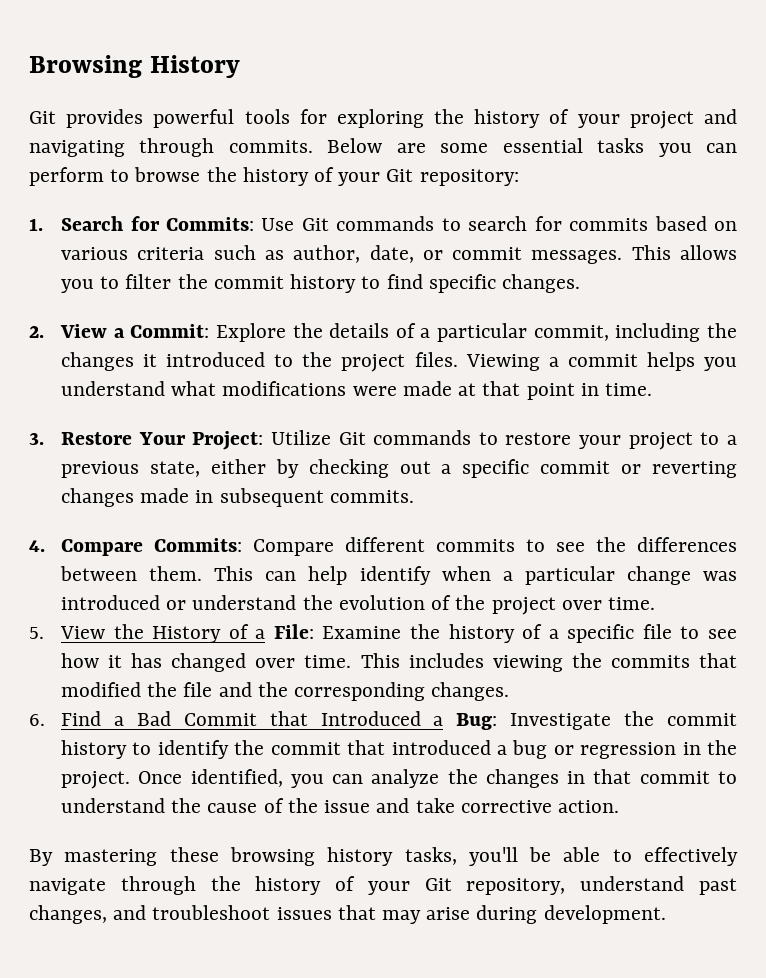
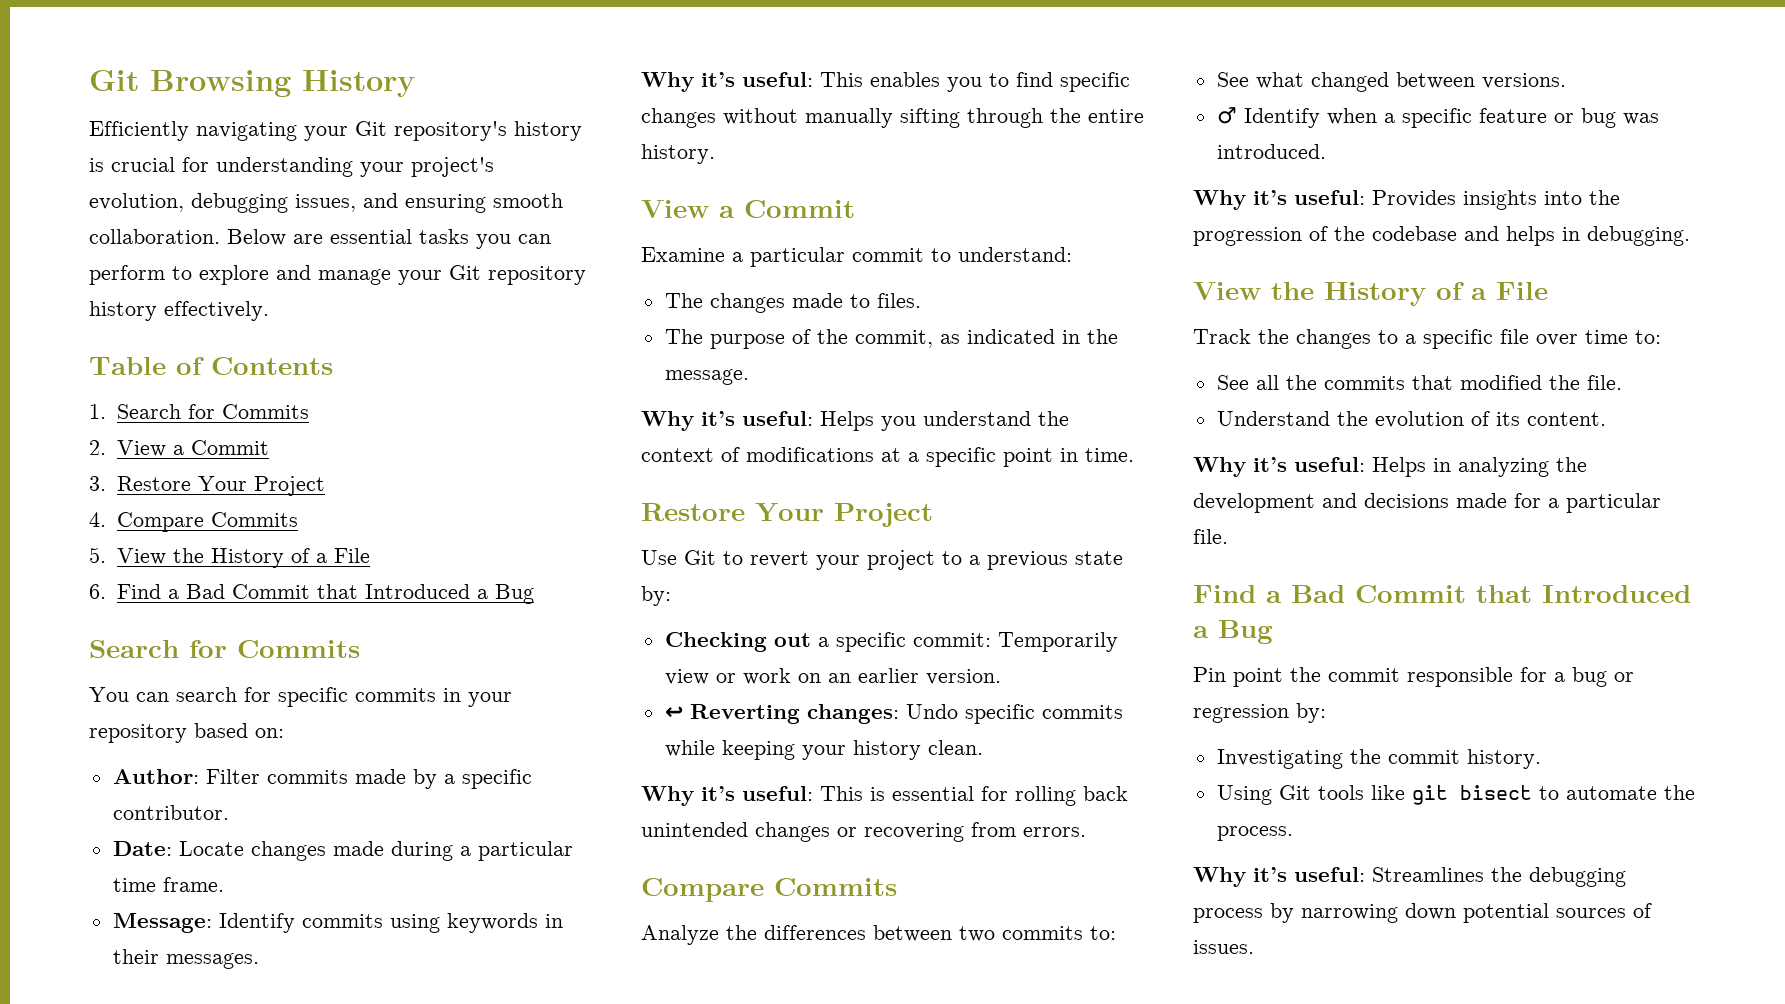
- Browsing History
+ Git Browsing History
- Git provides powerful tools for exploring the history of your project and navigating through commits.
+ Efficiently navigating your Git repository's history is crucial for understanding your project's evolution, debugging issues, and ensuring smooth collaboration.
- Below are some essential tasks you can perform to browse the history of your Git repository:
- 1. Search for Commits: Use Git commands to search for commits based on various criteria such as author, date, or commit messages. This allows you to filter the commit history to find specific changes.
- 2. View a Commit: Explore the details of a particular commit, including the changes it introduced to the project files. Viewing a commit helps you understand what modifications were made at that point in time.
- 3. Restore Your Project: Utilize Git commands to restore your project to a previous state, either by checking out a specific commit or reverting changes made in subsequent commits.
- 4. Compare Commits: Compare different commits to see the differences between them. This can help identify when a particular change was introduced or understand the evolution of the project over time.
+ Below are essential tasks you can perform to explore and manage your Git repository history effectively.
+ Table of Contents
+ 1. Search for Commits
+ 2. View a Commit
+ 3. Restore Your Project
+ 4. Compare Commits
- 5. View the History of a File: Examine the history of a specific file to see how it has changed over time. This includes viewing the commits that modified the file and the corresponding changes.
+ 5. View the History of a File
- 6. Find a Bad Commit that Introduced a Bug: Investigate the commit history to identify the commit that introduced a bug or regression in the project. Once identified, you can analyze the changes in that commit to understand the cause of the issue and take corrective action.
- By mastering these browsing history tasks, you'll be able to effectively navigate through the history of your Git repository, understand past changes, and troubleshoot issues that may arise during development.
+ 6. Find a Bad Commit that Introduced a Bug
+ Search for Commits
+ You can search for specific commits in your repository based on:
+ Author: Filter commits made by a specific contributor.
+ Date: Locate changes made during a particular time frame.
+ Message: Identify commits using keywords in their messages.
+ Why it’s useful: This enables you to find specific changes without manually sifting through the entire history.
+ View a Commit
+ Examine a particular commit to understand:
+ The changes made to files.
+ The purpose of the commit, as indicated in the message.
+ Why it’s useful: Helps you understand the context of modifications at a specific point in time.
+ Restore Your Project
+ Use Git to revert your project to a previous state by:
+ Checking out a specific commit: Temporarily view or work on an earlier version.
+ ↩ Reverting changes: Undo specific commits while keeping your history clean.
+ Why it’s useful: This is essential for rolling back unintended changes or recovering from errors.
+ Compare Commits
+ Analyze the differences between two commits to:
+ See what changed between versions.
+ ♂ Identify when a specific feature or bug was introduced.
+ Why it’s useful: Provides insights into the progression of the codebase and helps in debugging.
+ View the History of a File
+ Track the changes to a specific file over time to:
+ See all the commits that modified the file.
+ Understand the evolution of its content.
+ Why it’s useful: Helps in analyzing the development and decisions made for a particular file.
+ Find a Bad Commit that Introduced a Bug
+ Pin point the commit responsible for a bug or regression by:
+ Investigating the commit history.
+ Using Git tools like git bisect to automate the process.
+ Why it’s useful: Streamlines the debugging process by narrowing down potential sources of issues.

